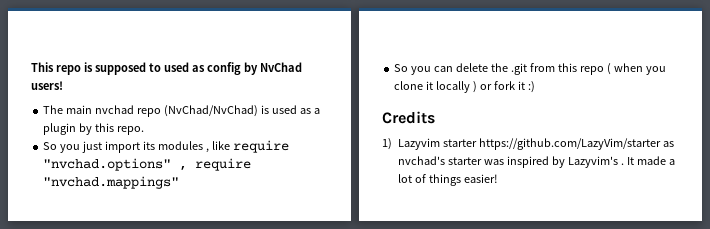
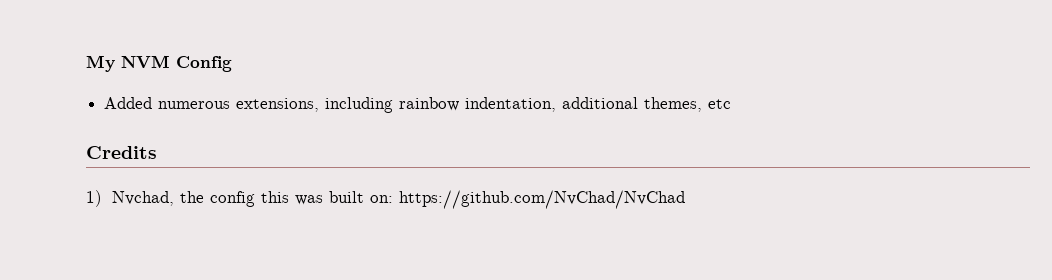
- This repo is supposed to used as config by NvChad users!
- The main nvchad repo (NvChad/NvChad) is used as a plugin by this repo.
- So you just import its modules , like require "nvchad.options" , require "nvchad.mappings"
- So you can delete the .git from this repo ( when you clone it locally ) or fork it :)
+ My NVM Config
+ Added numerous extensions, including rainbow indentation, additional themes, etc
  Credits
- 1) Lazyvim starter https://github.com/LazyVim/starter as nvchad's starter was inspired by Lazyvim's . It made a lot of things easier!
+ 1) Nvchad, the config this was built on: https://github.com/NvChad/NvChad

